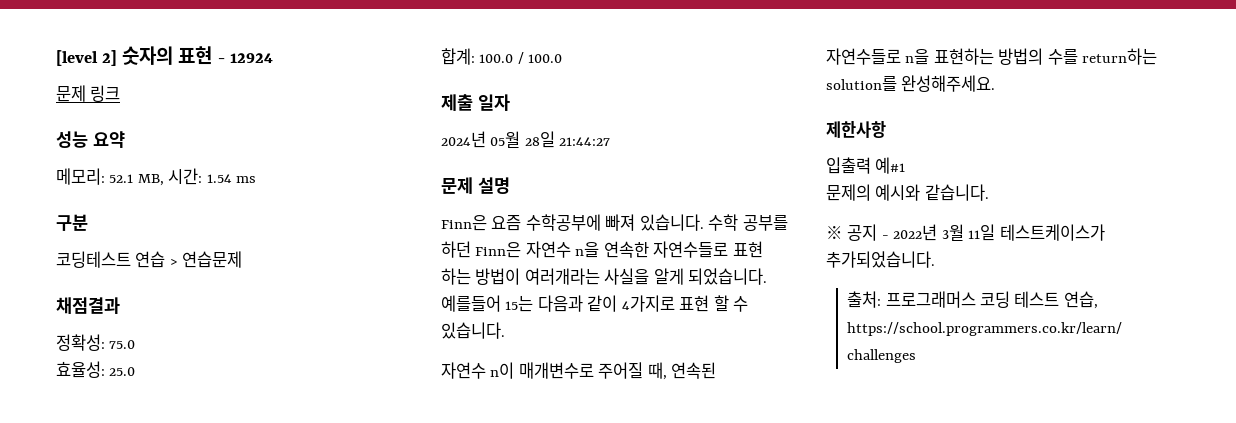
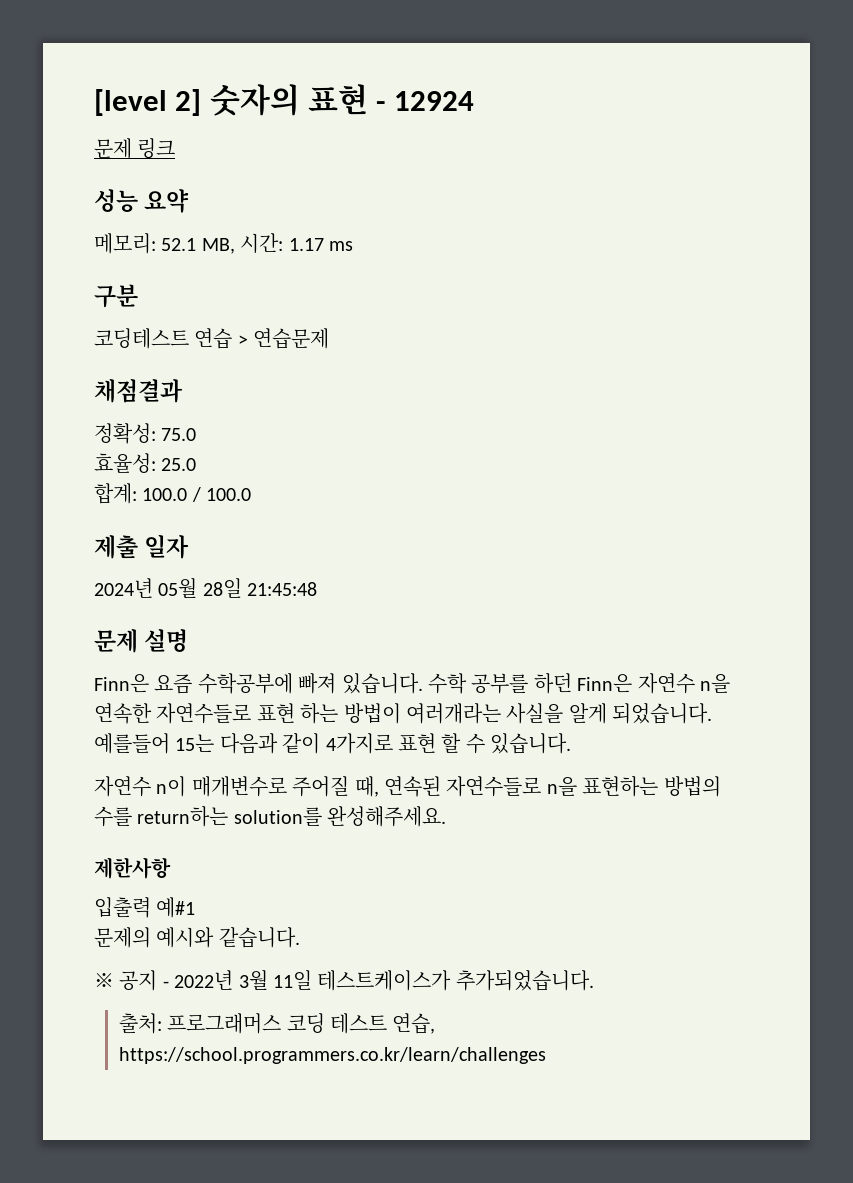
- 메모리: 52.1 MB, 시간: 1.54 ms
+ 메모리: 52.1 MB, 시간: 1.17 ms
- 2024년 05월 28일 21:44:27
+ 2024년 05월 28일 21:45:48

